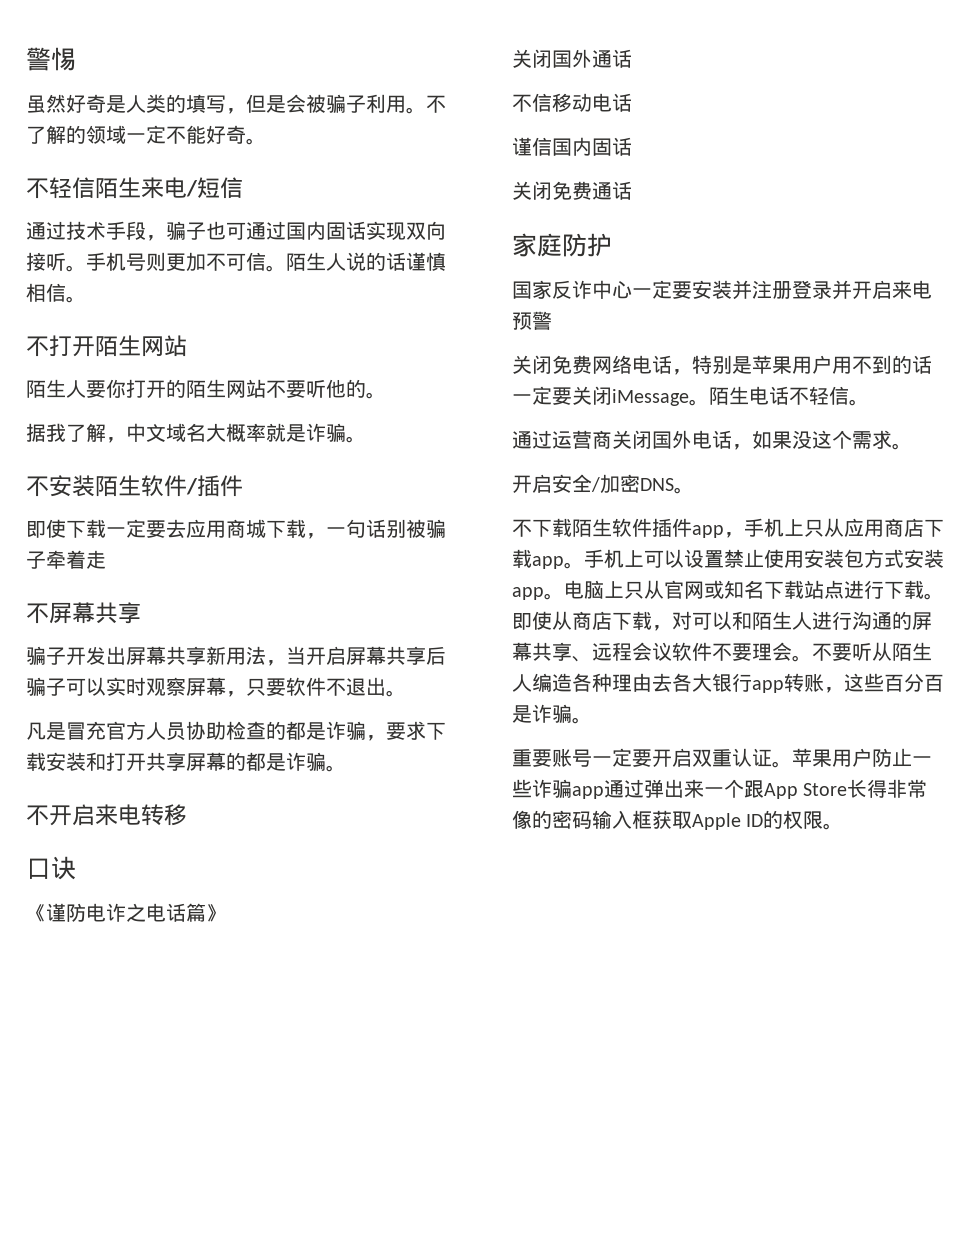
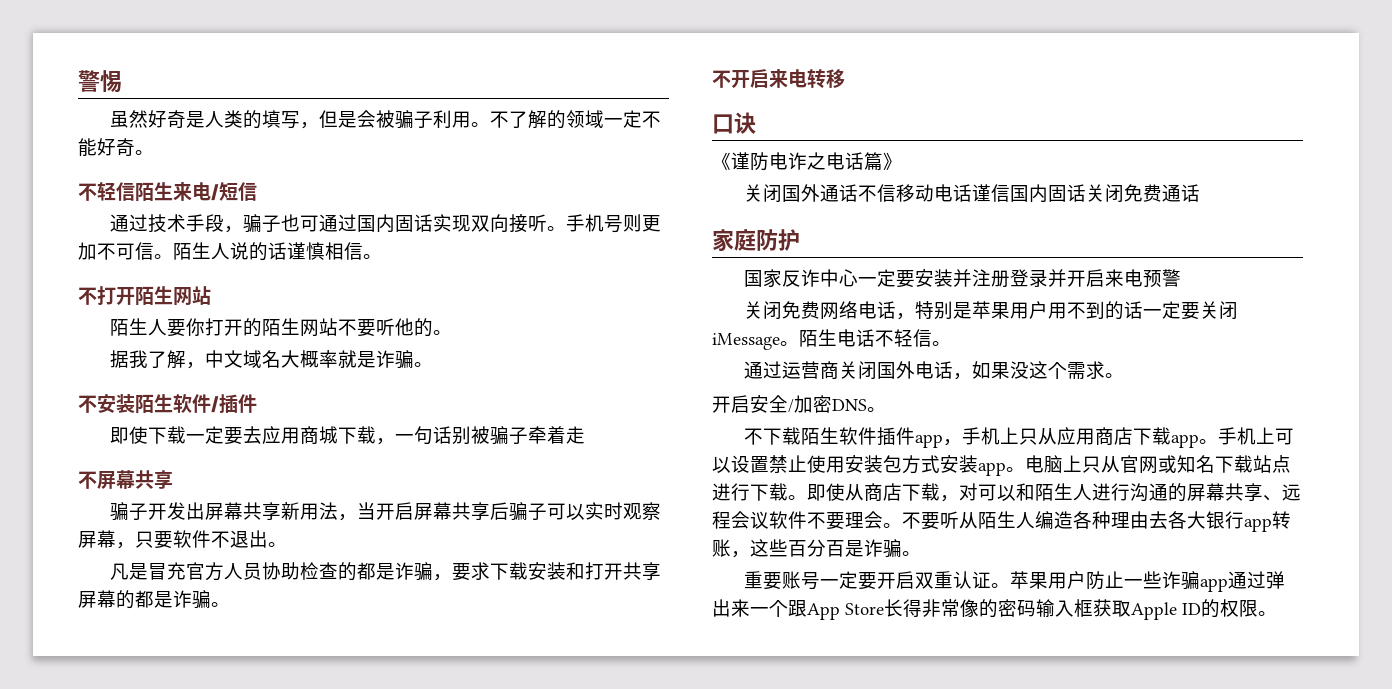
- 关闭国外通话
- 不信移动电话
- 谨信国内固话
- 关闭免费通话
+ 关闭国外通话不信移动电话谨信国内固话关闭免费通话

